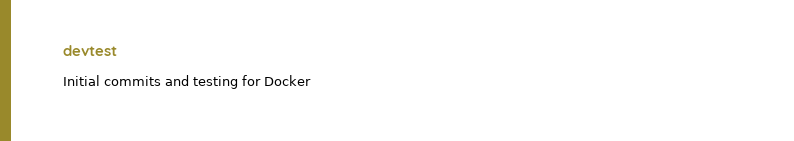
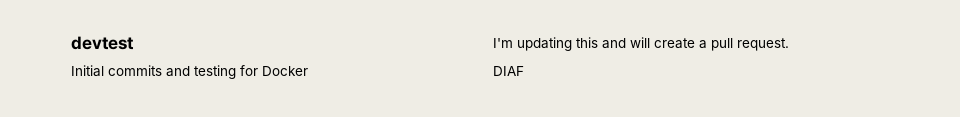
+ I'm updating this and will create a pull request.
+ DIAF

